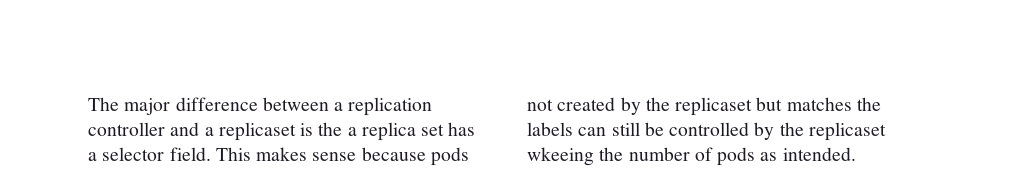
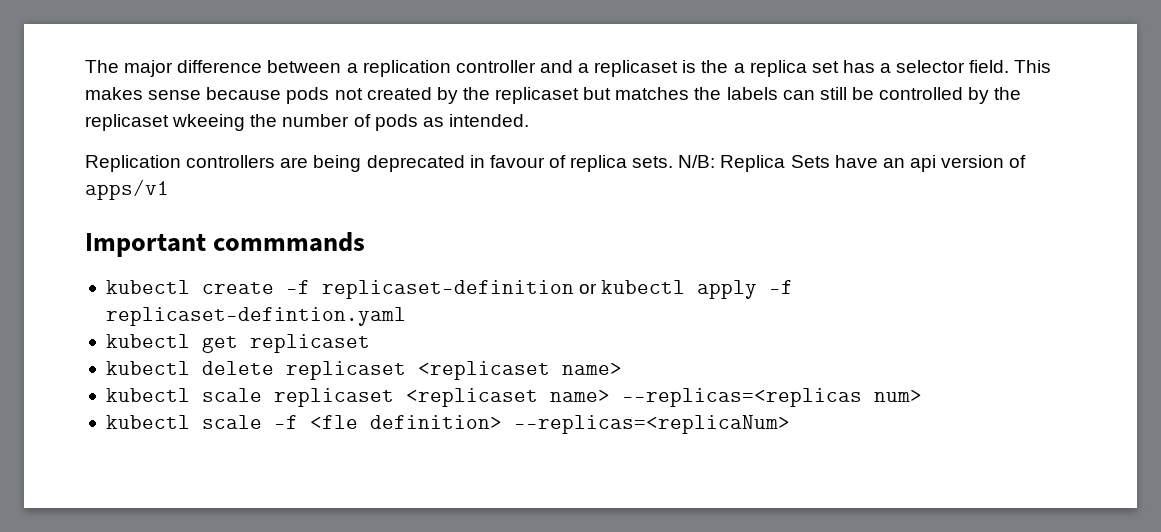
+ Replication controllers are being deprecated in favour of replica sets. N/B: Replica Sets have an api version of apps/v1
+ Important commmands
+ kubectl create -f replicaset-definition or kubectl apply -f replicaset-defintion.yaml
+ kubectl get replicaset
+ kubectl delete replicaset <replicaset name>
+ kubectl scale replicaset <replicaset name> --replicas=<replicas num>
+ kubectl scale -f <fle definition> --replicas=<replicaNum>

